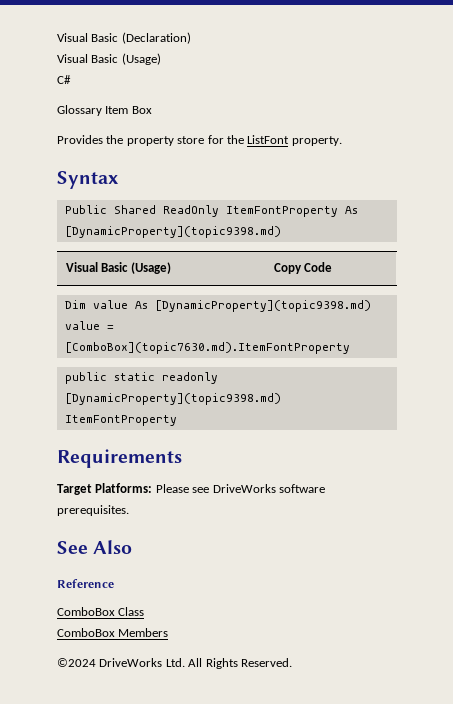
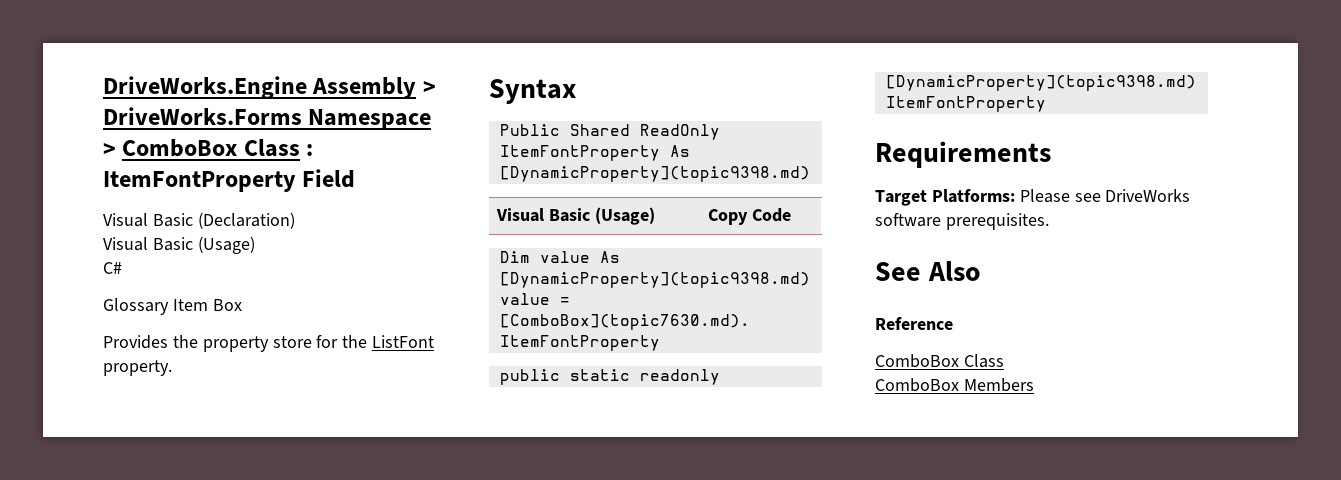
+ DriveWorks.Engine Assembly > DriveWorks.Forms Namespace > ComboBox Class : ItemFontProperty Field
- ©2024 DriveWorks Ltd. All Rights Reserved.

